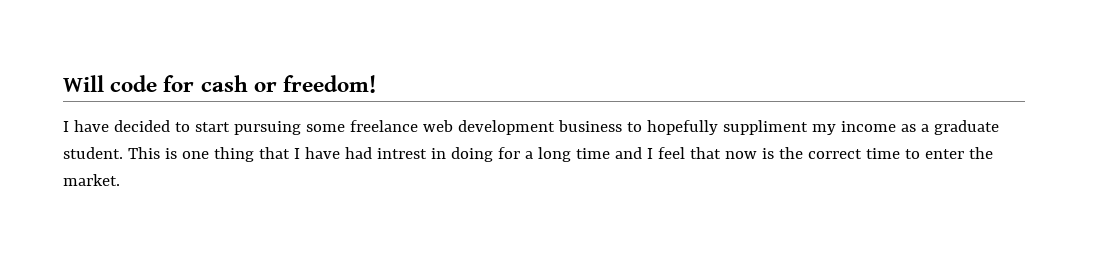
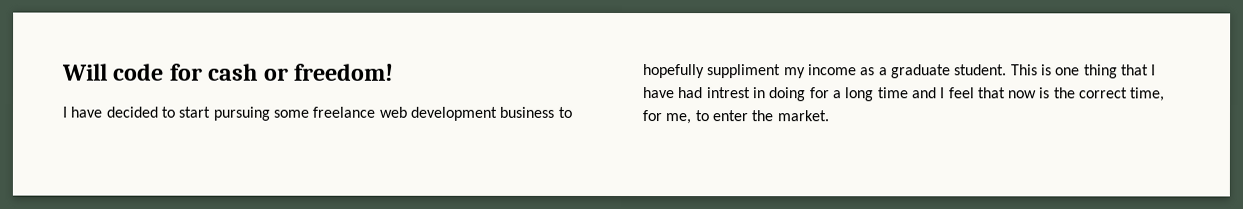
- This is one thing that I have had intrest in doing for a long time and I feel that now is the correct time to enter the market.
+ This is one thing that I have had intrest in doing for a long time and I feel that now is the correct time, for me, to enter the market.

